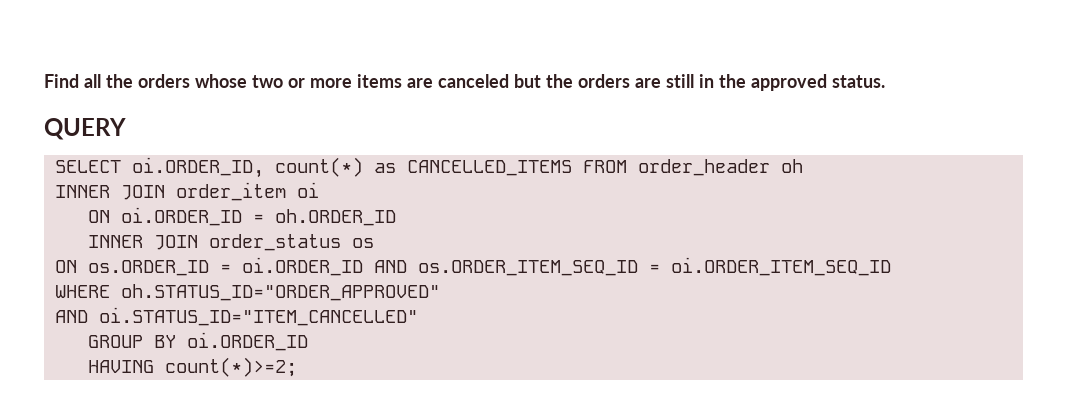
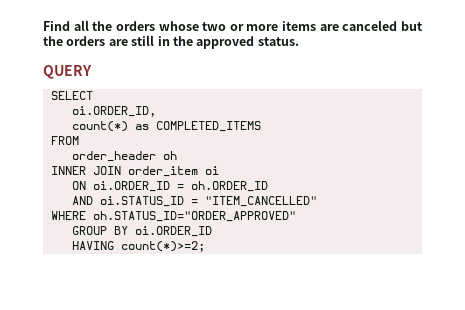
- SELECT oi.ORDER_ID, count(*) as CANCELLED_ITEMS FROM order_header oh
+ SELECT
+ oi.ORDER_ID,
+ count(*) as COMPLETED_ITEMS
+ FROM
+ order_header oh
- INNER JOIN order_status os
- ON os.ORDER_ID = oi.ORDER_ID AND os.ORDER_ITEM_SEQ_ID = oi.ORDER_ITEM_SEQ_ID
+ AND oi.STATUS_ID = "ITEM_CANCELLED"
- AND oi.STATUS_ID="ITEM_CANCELLED"

